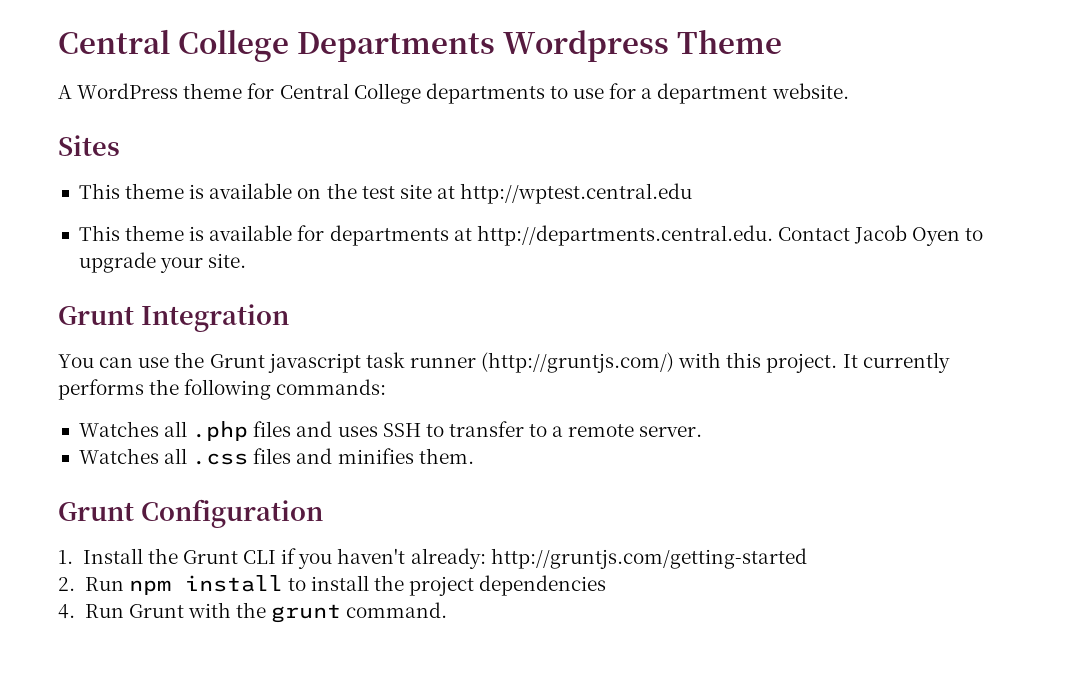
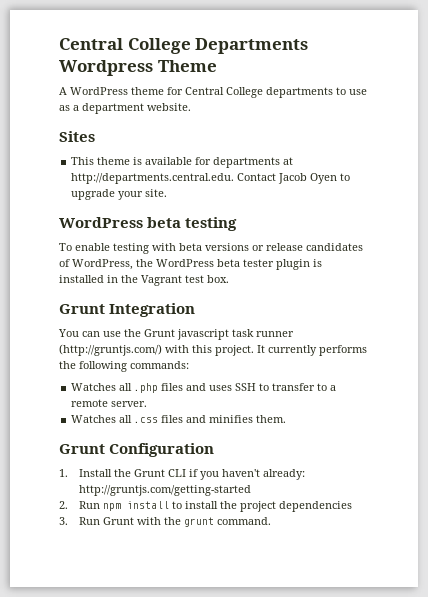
- A WordPress theme for Central College departments to use for a department website.
+ A WordPress theme for Central College departments to use as a department website.
- This theme is available on the test site at http://wptest.central.edu
+ WordPress beta testing
+ To enable testing with beta versions or release candidates of WordPress, the WordPress beta tester plugin is installed in the Vagrant test box.
- 4. Run Grunt with the grunt command.
+ 3. Run Grunt with the grunt command.

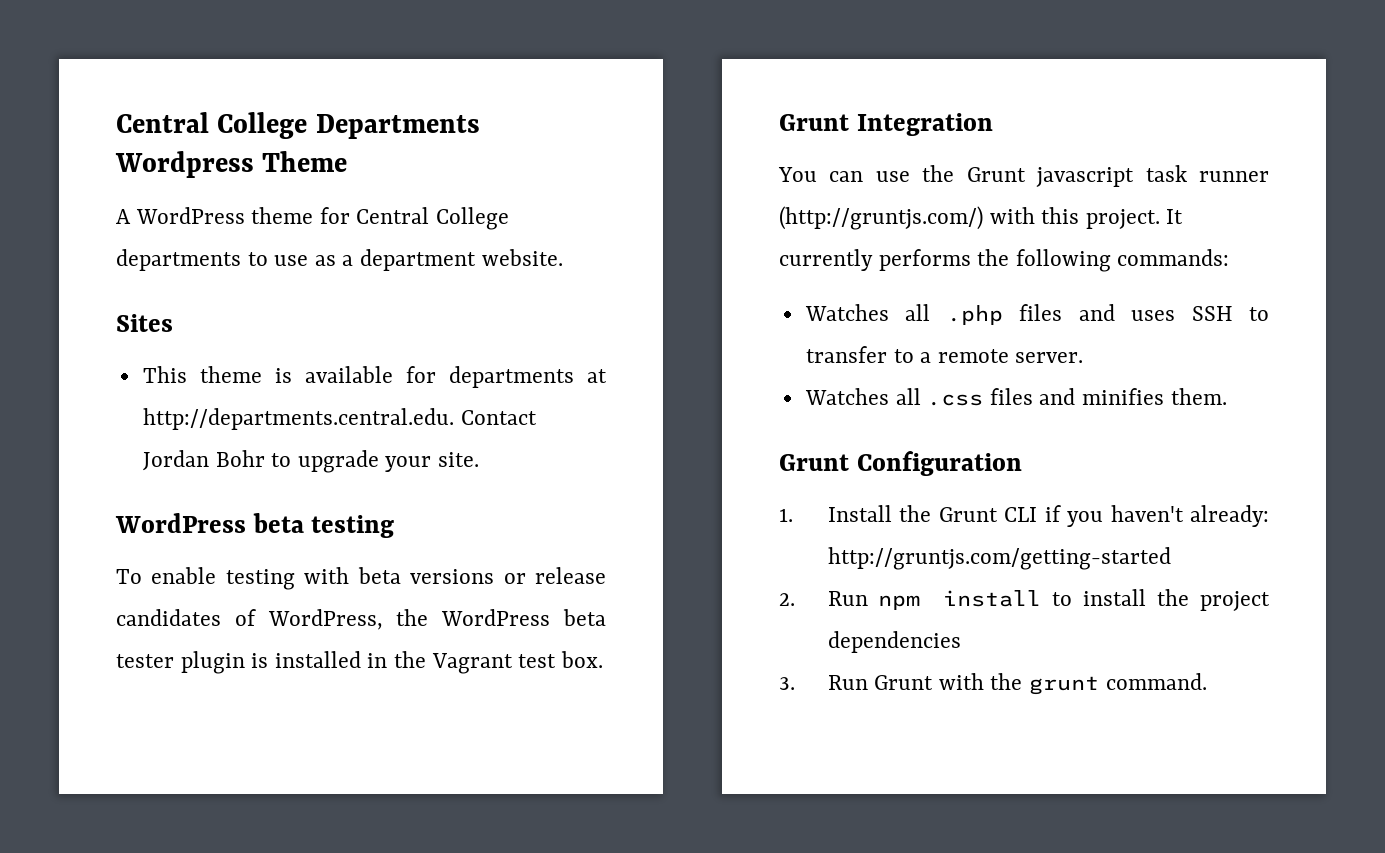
- This theme is available for departments at http://departments.central.edu. Contact Jacob Oyen to upgrade your site.
+ This theme is available for departments at http://departments.central.edu. Contact Jordan Bohr to upgrade your site.

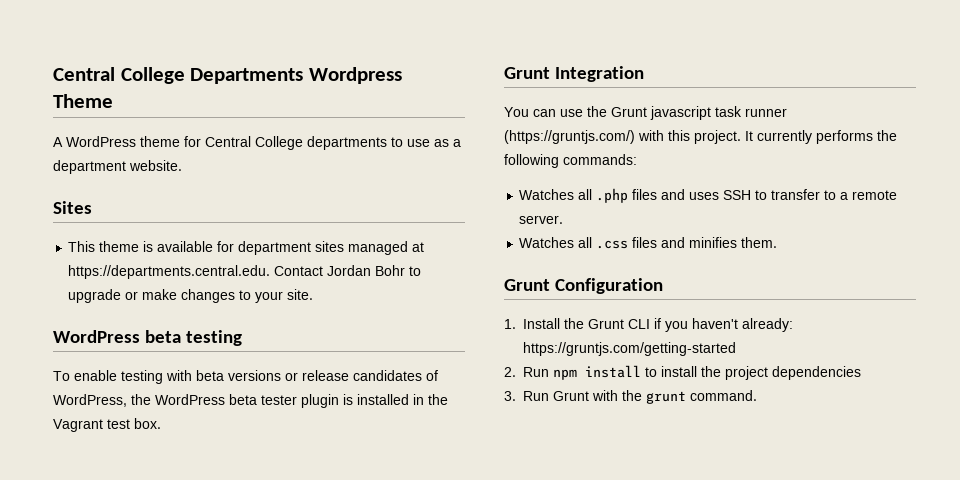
- This theme is available for departments at http://departments.central.edu. Contact Jordan Bohr to upgrade your site.
+ This theme is available for department sites managed at https://departments.central.edu. Contact Jordan Bohr to upgrade or make changes to your site.
- You can use the Grunt javascript task runner (http://gruntjs.com/) with this project.
+ You can use the Grunt javascript task runner (https://gruntjs.com/) with this project.
- 1. Install the Grunt CLI if you haven't already: http://gruntjs.com/getting-started
+ 1. Install the Grunt CLI if you haven't already: https://gruntjs.com/getting-started

